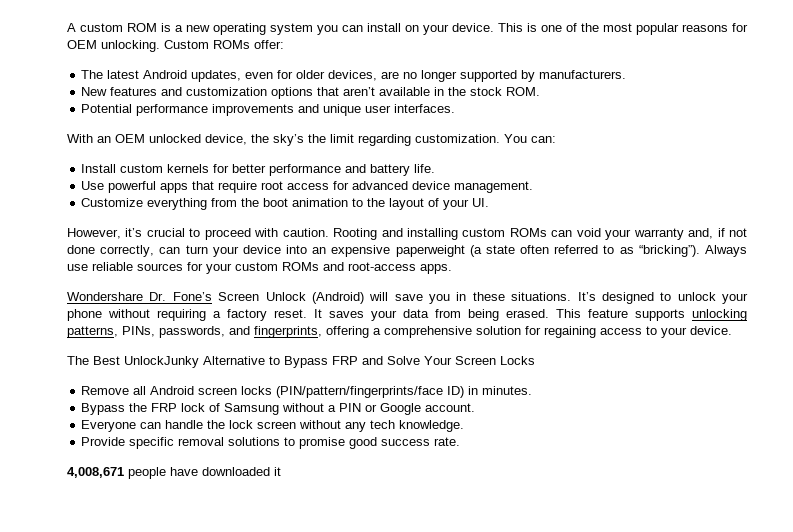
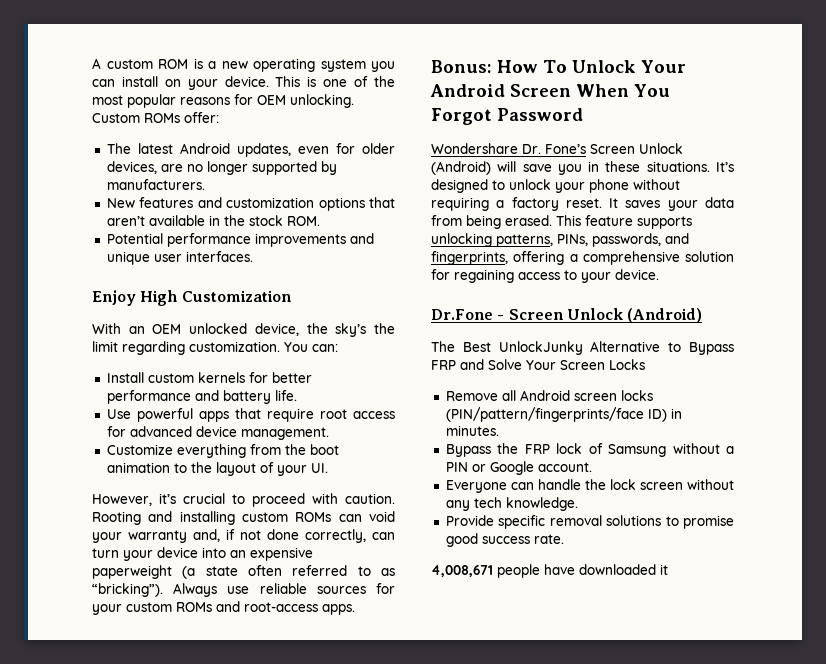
+ Enjoy High Customization
+ Bonus: How To Unlock Your Android Screen When You Forgot Password
+ Dr.Fone - Screen Unlock (Android)

